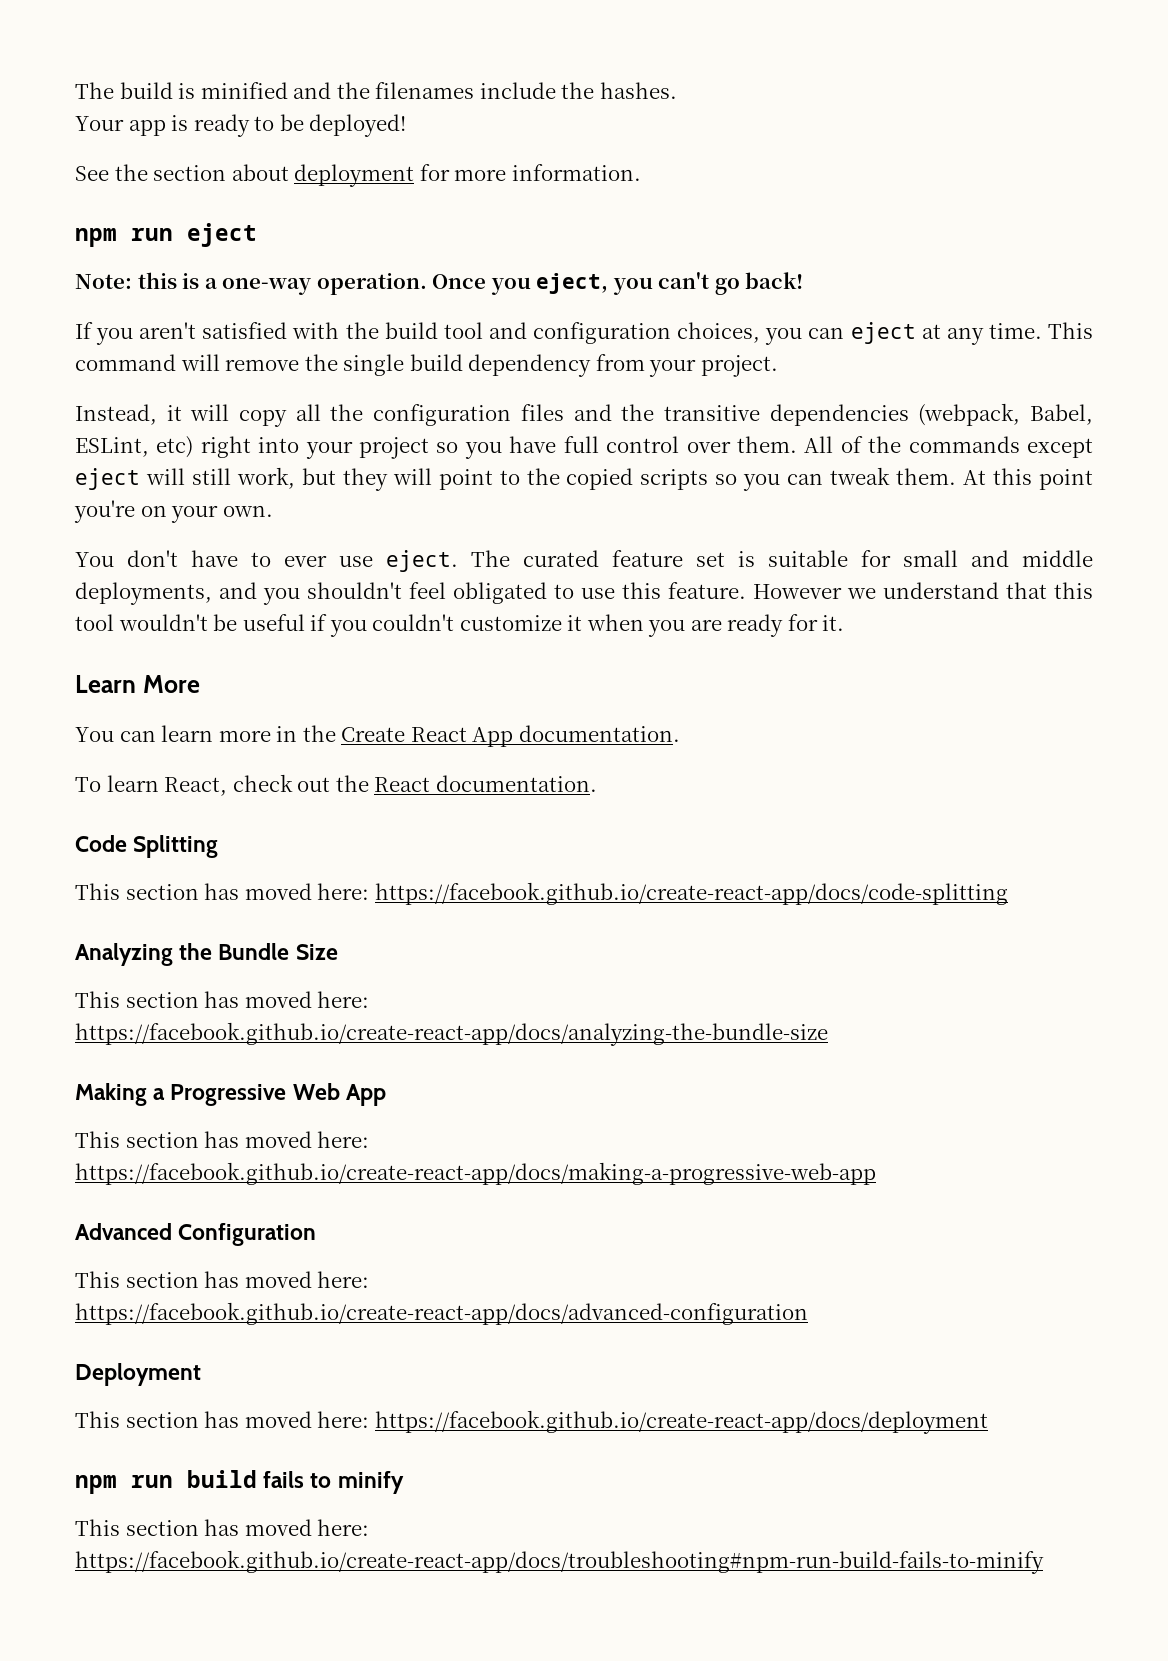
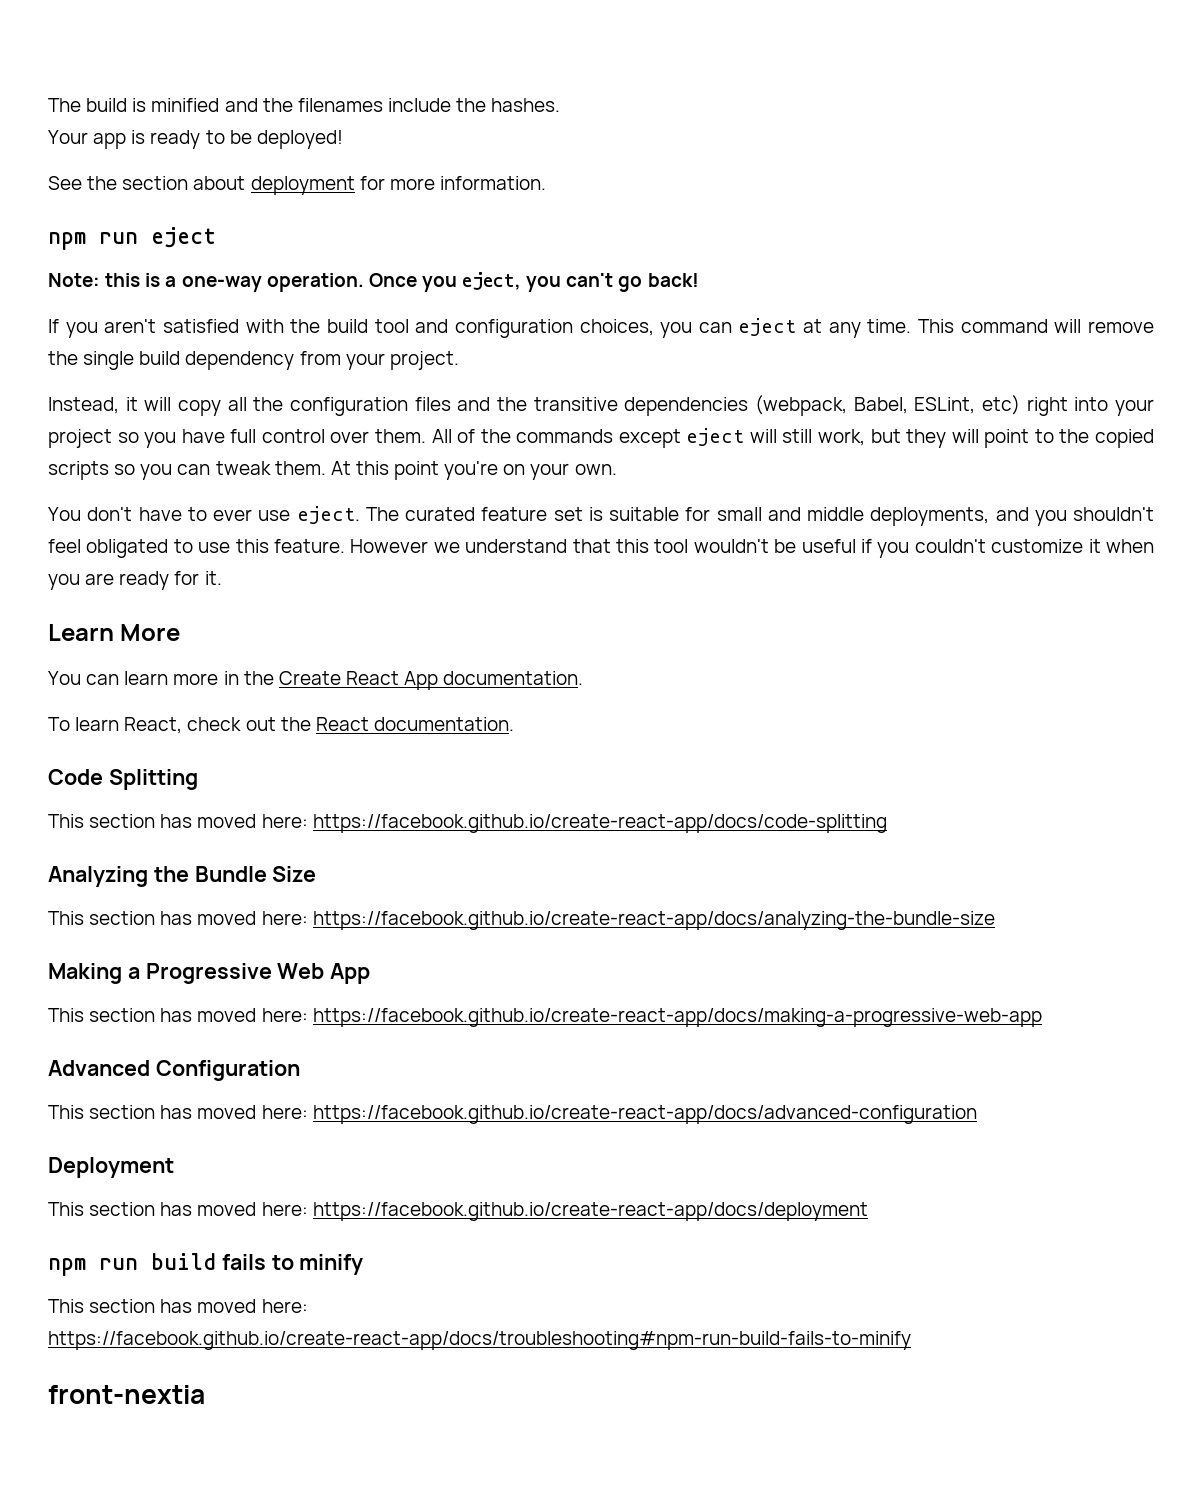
+ front-nextia

